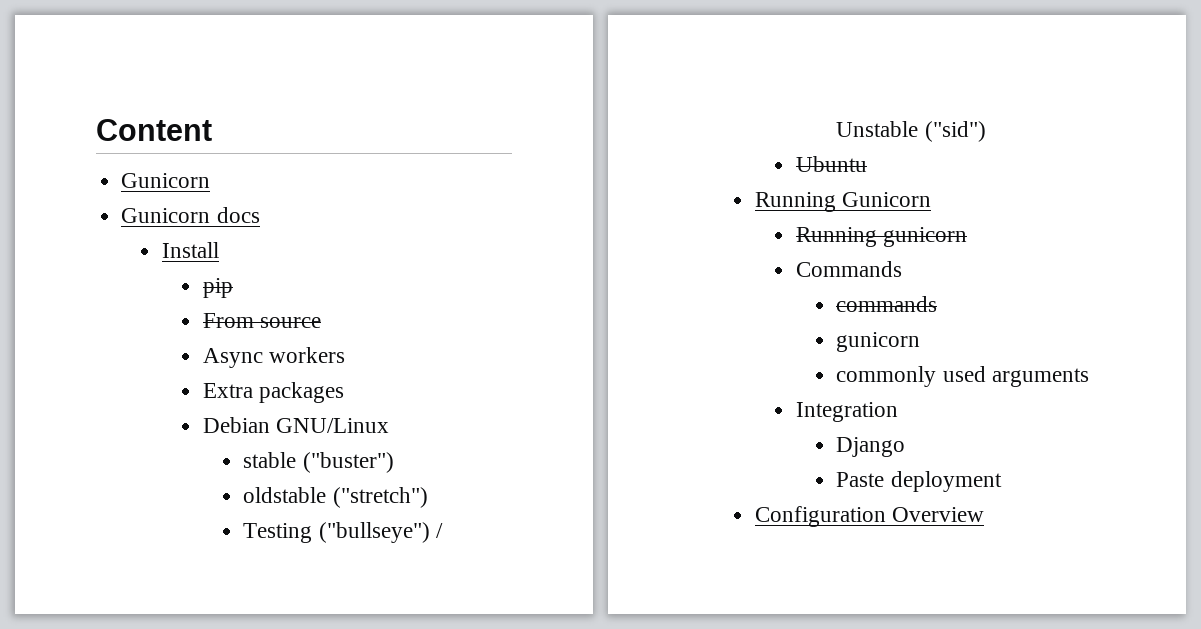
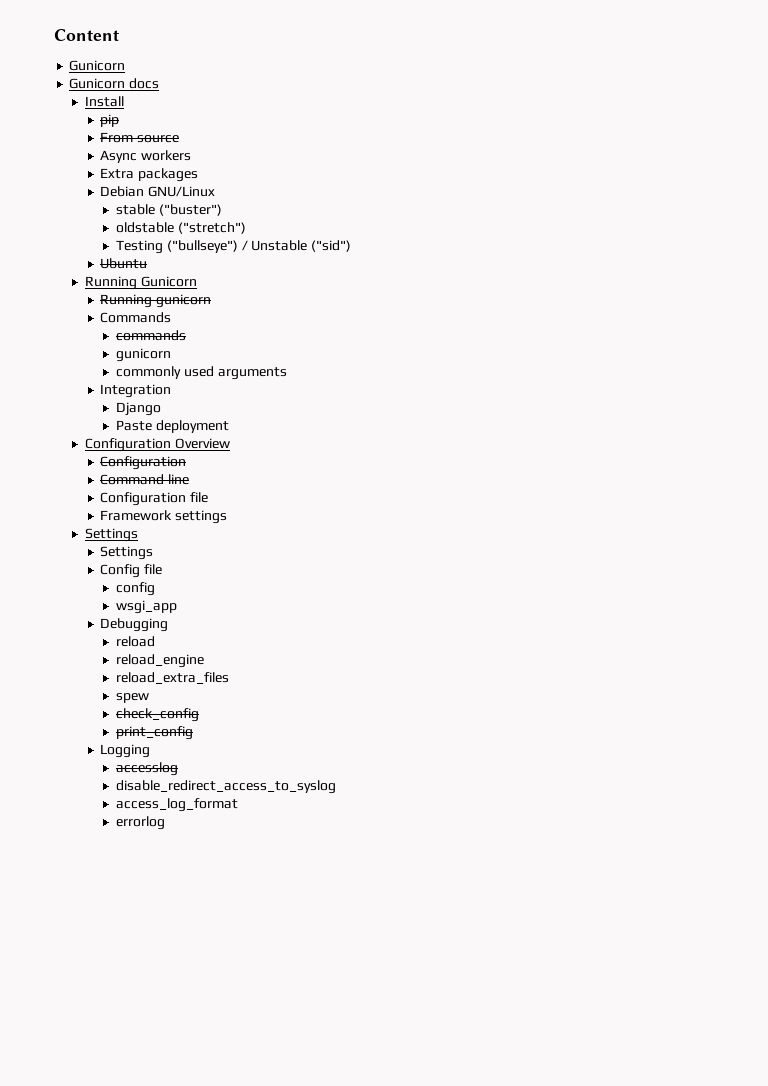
  Configuration Overview
+ Configuration
+ Command line
+ Configuration file
+ Framework settings
+ Settings
+ Settings
+ Config file
+ config
+ wsgi_app
+ Debugging
+ reload
+ reload_engine
+ reload_extra_files
+ spew
+ check_config
+ print_config
+ Logging
+ accesslog
+ disable_redirect_access_to_syslog
+ access_log_format
+ errorlog

